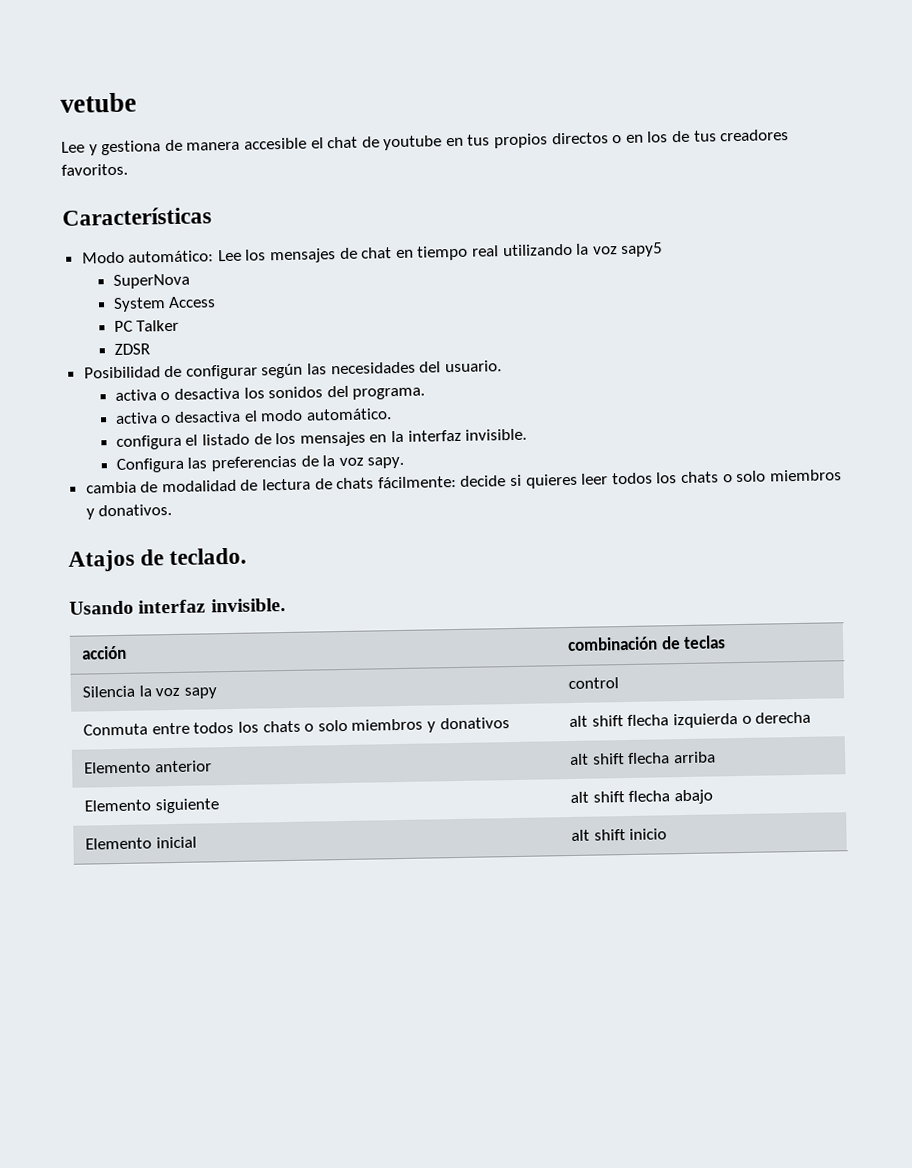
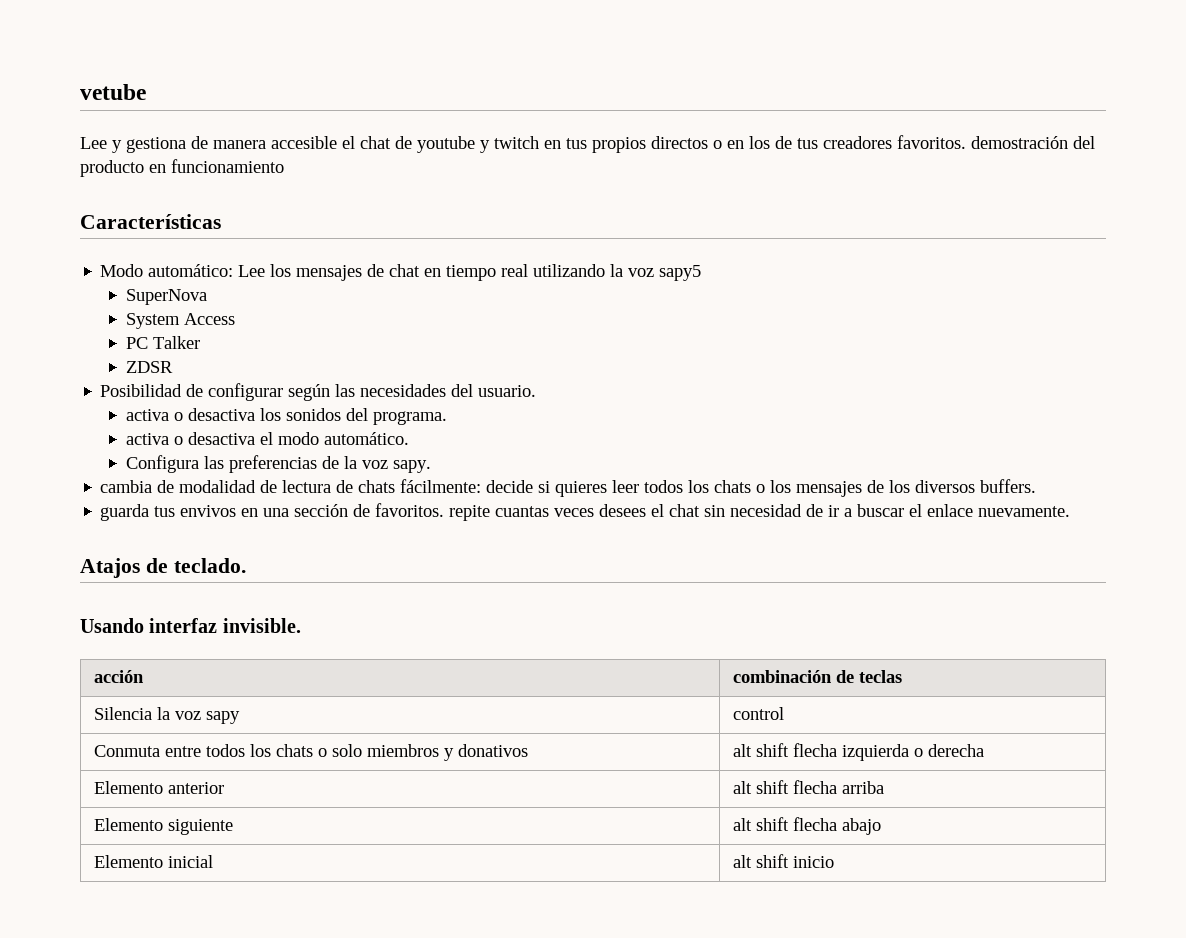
- Lee y gestiona de manera accesible el chat de youtube en tus propios directos o en los de tus creadores favoritos.
+ Lee y gestiona de manera accesible el chat de youtube y twitch en tus propios directos o en los de tus creadores favoritos. demostración del producto en funcionamiento
- configura el listado de los mensajes en la interfaz invisible.
- cambia de modalidad de lectura de chats fácilmente: decide si quieres leer todos los chats o solo miembros y donativos.
+ cambia de modalidad de lectura de chats fácilmente: decide si quieres leer todos los chats o los mensajes de los diversos buffers.
+ guarda tus envivos en una sección de favoritos. repite cuantas veces desees el chat sin necesidad de ir a buscar el enlace nuevamente.

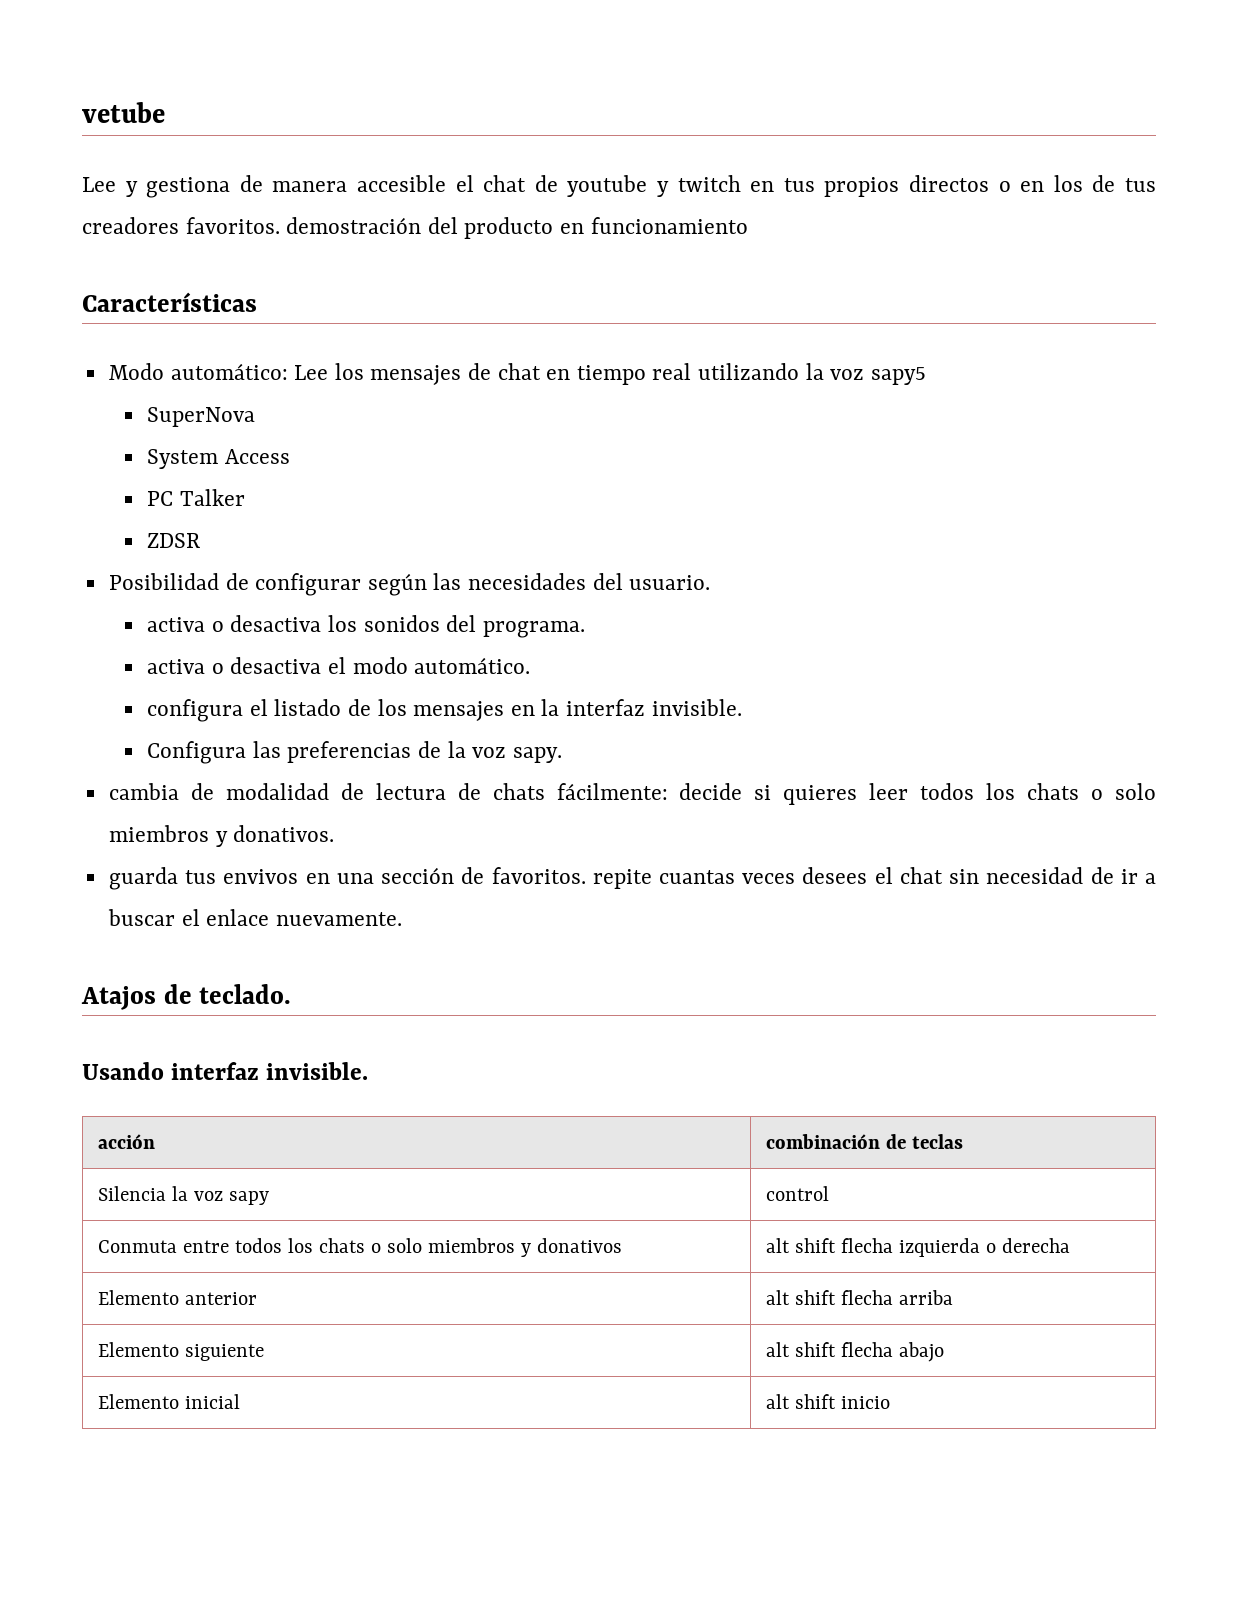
+ configura el listado de los mensajes en la interfaz invisible.
- cambia de modalidad de lectura de chats fácilmente: decide si quieres leer todos los chats o los mensajes de los diversos buffers.
+ cambia de modalidad de lectura de chats fácilmente: decide si quieres leer todos los chats o solo miembros y donativos.

